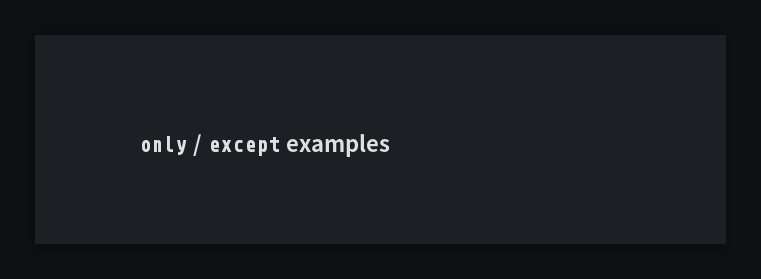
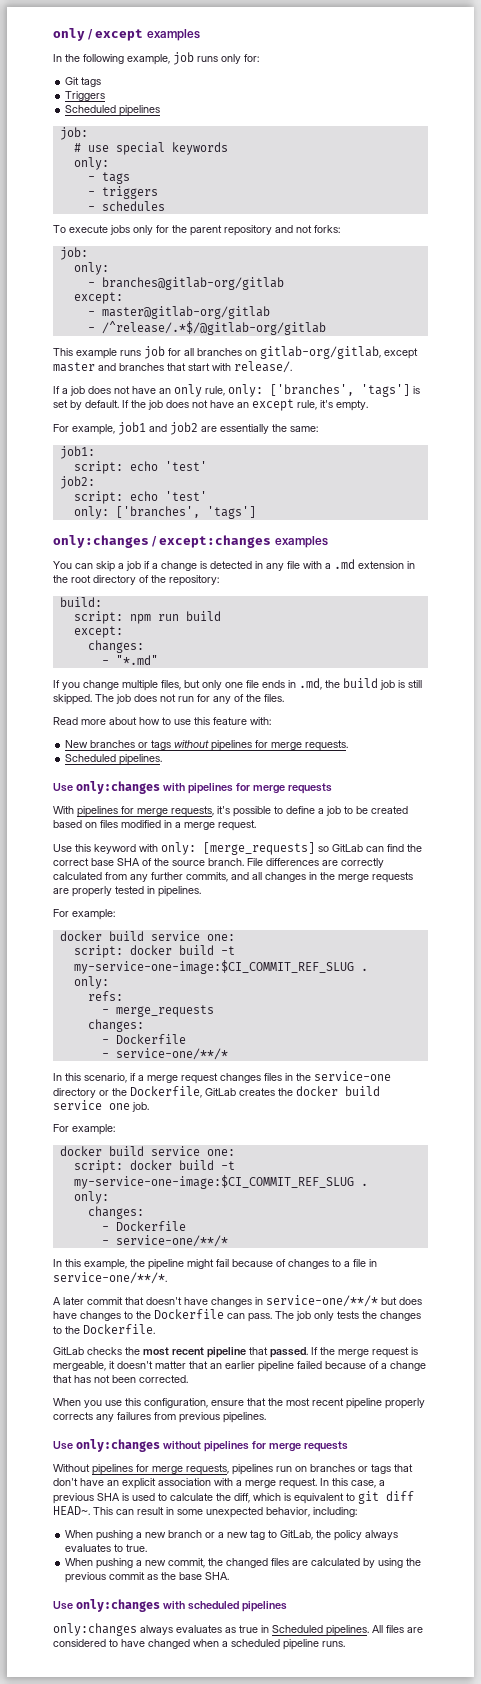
+ In the following example, job runs only for:
+ Git tags
+ Triggers
+ Scheduled pipelines
+ job:
+ # use special keywords
+ only:
+ - tags
+ - triggers
+ - schedules
+ To execute jobs only for the parent repository and not forks:
+ job:
+ only:
+ - branches@gitlab-org/gitlab
+ except:
+ - master@gitlab-org/gitlab
+ - /^release/.*$/@gitlab-org/gitlab
+ This example runs job for all branches on gitlab-org/gitlab, except master and branches that start with release/.
+ If a job does not have an only rule, only: ['branches', 'tags'] is set by default. If the job does not have an except rule, it's empty.
+ For example, job1 and job2 are essentially the same:
+ job1:
+ script: echo 'test'
+ job2:
+ script: echo 'test'
+ only: ['branches', 'tags']
+ only:changes / except:changes examples
+ You can skip a job if a change is detected in any file with a .md extension in the root directory of the repository:
+ build:
+ script: npm run build
+ except:
+ changes:
+ - "*.md"
+ If you change multiple files, but only one file ends in .md, the build job is still skipped. The job does not run for any of the files.
+ Read more about how to use this feature with:
+ New branches or tags without pipelines for merge requests.
+ Scheduled pipelines.
+ Use only:changes with pipelines for merge requests
+ With pipelines for merge requests, it's possible to define a job to be created based on files modified in a merge request.
+ Use this keyword with only: [merge_requests] so GitLab can find the correct base SHA of the source branch. File differences are correctly calculated from any further commits, and all changes in the merge requests are properly tested in pipelines.
+ For example:
+ docker build service one:
+ script: docker build -t my-service-one-image:$CI_COMMIT_REF_SLUG .
+ only:
+ refs:
+ - merge_requests
+ changes:
+ - Dockerfile
+ - service-one/**/*
+ In this scenario, if a merge request changes files in the service-one directory or the Dockerfile, GitLab creates the docker build service one job.
+ For example:
+ docker build service one:
+ script: docker build -t my-service-one-image:$CI_COMMIT_REF_SLUG .
+ only:
+ changes:
+ - Dockerfile
+ - service-one/**/*
+ In this example, the pipeline might fail because of changes to a file in service-one/**/*.
+ A later commit that doesn't have changes in service-one/**/* but does have changes to the Dockerfile can pass. The job only tests the changes to the Dockerfile.
+ GitLab checks the most recent pipeline that passed. If the merge request is mergeable, it doesn't matter that an earlier pipeline failed because of a change that has not been corrected.
+ When you use this configuration, ensure that the most recent pipeline properly corrects any failures from previous pipelines.
+ Use only:changes without pipelines for merge requests
+ Without pipelines for merge requests, pipelines run on branches or tags that don't have an explicit association with a merge request. In this case, a previous SHA is used to calculate the diff, which is equivalent to git diff HEAD~. This can result in some unexpected behavior, including:
+ When pushing a new branch or a new tag to GitLab, the policy always evaluates to true.
+ When pushing a new commit, the changed files are calculated by using the previous commit as the base SHA.
+ Use only:changes with scheduled pipelines
+ only:changes always evaluates as true in Scheduled pipelines. All files are considered to have changed when a scheduled pipeline runs.

